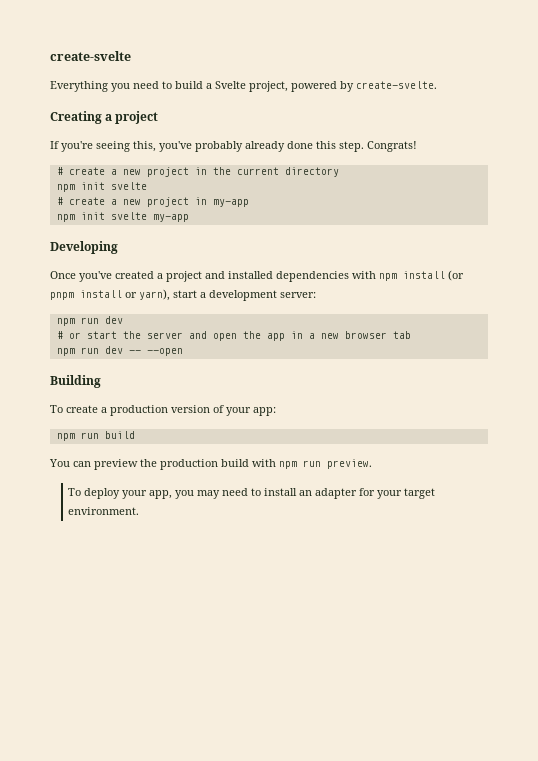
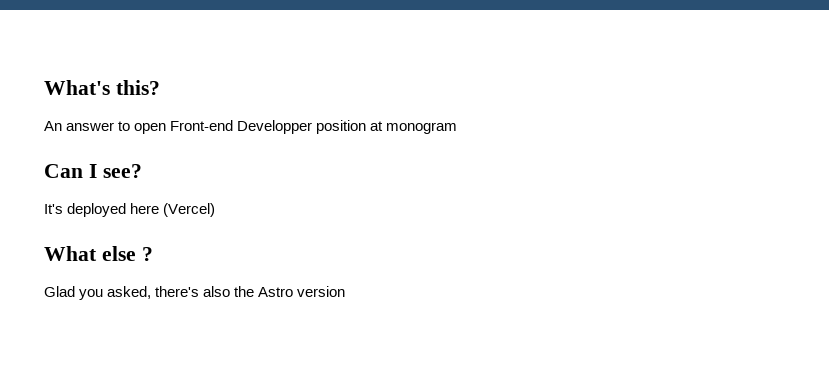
- create-svelte
- Everything you need to build a Svelte project, powered by create-svelte.
- Creating a project
- If you're seeing this, you've probably already done this step. Congrats!
- # create a new project in the current directory
- npm init svelte
- # create a new project in my-app
- npm init svelte my-app
- Developing
- Once you've created a project and installed dependencies with npm install (or pnpm install or yarn), start a development server:
- npm run dev
- # or start the server and open the app in a new browser tab
- npm run dev -- --open
- Building
- To create a production version of your app:
- npm run build
- You can preview the production build with npm run preview.
- To deploy your app, you may need to install an adapter for your target environment.
+ What's this?
+ An answer to open Front-end Developper position at monogram
+ Can I see?
+ It's deployed here (Vercel)
+ What else ?
+ Glad you asked, there's also the Astro version

